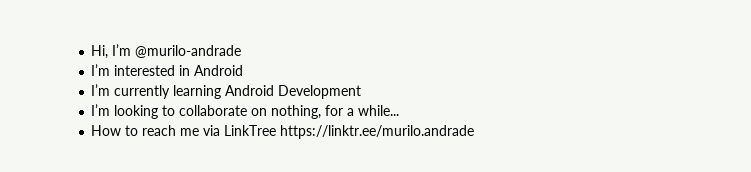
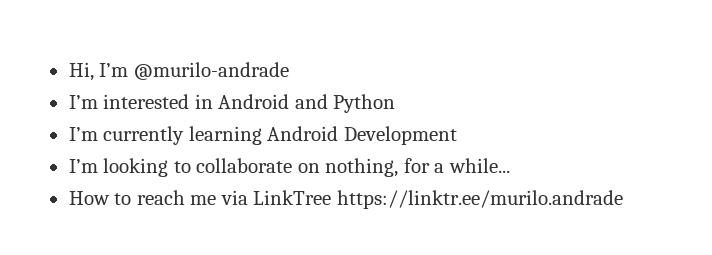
- I’m interested in Android
+ I’m interested in Android and Python

